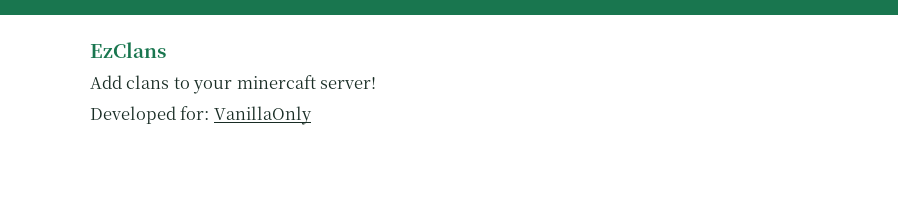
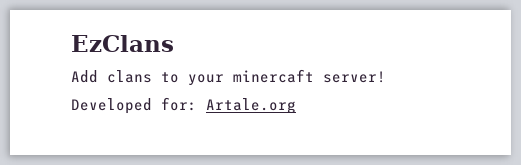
- Developed for: VanillaOnly
+ Developed for: Artale.org

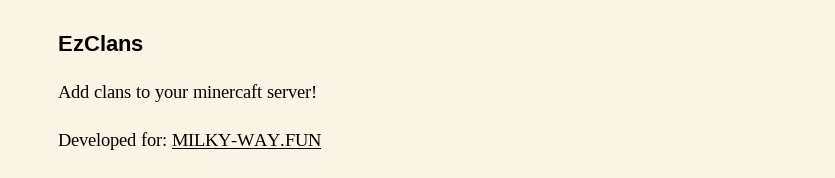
- Developed for: Artale.org
+ Developed for: MILKY-WAY.FUN

